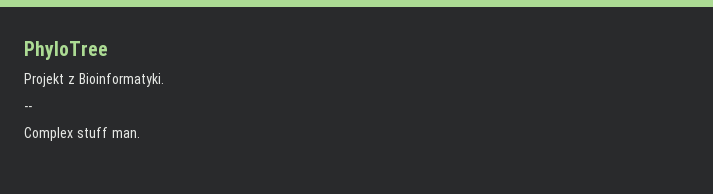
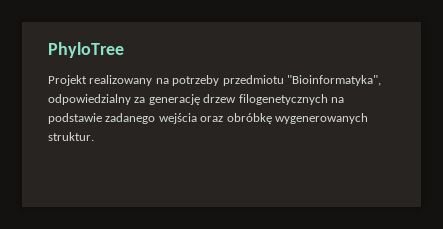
- Projekt z Bioinformatyki.
- --
- Complex stuff man.
+ Projekt realizowany na potrzeby przedmiotu "Bioinformatyka", odpowiedzialny za generację drzew filogenetycznych na podstawie zadanego wejścia oraz obróbkę wygenerowanych struktur.

